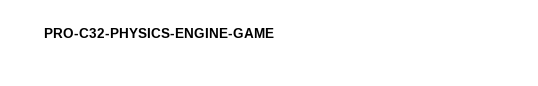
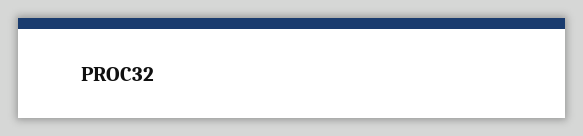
- PRO-C32-PHYSICS-ENGINE-GAME
+ PROC32

